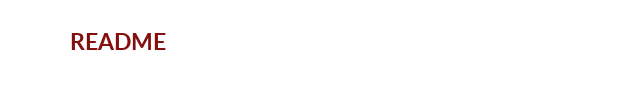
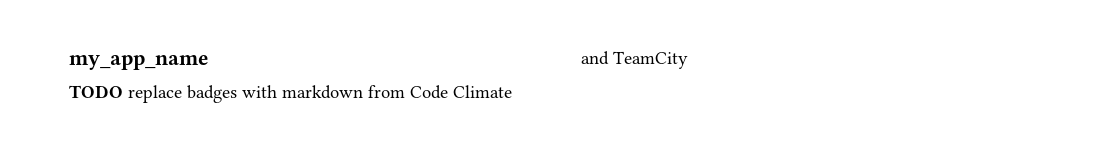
- README
+ my_app_name
+ TODO replace badges with markdown from Code Climate and TeamCity

